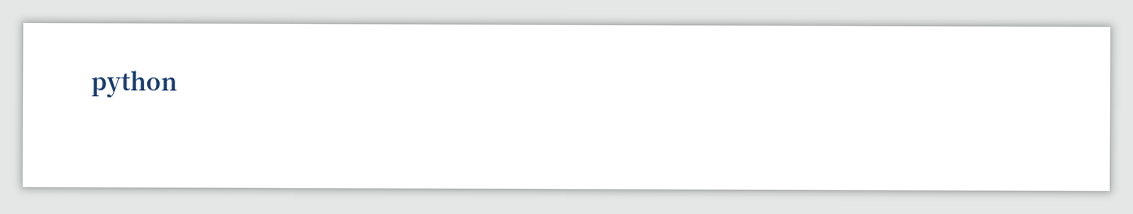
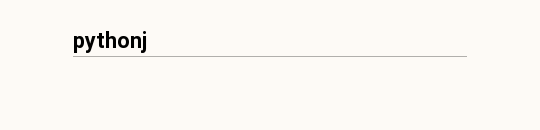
- python
+ pythonj

